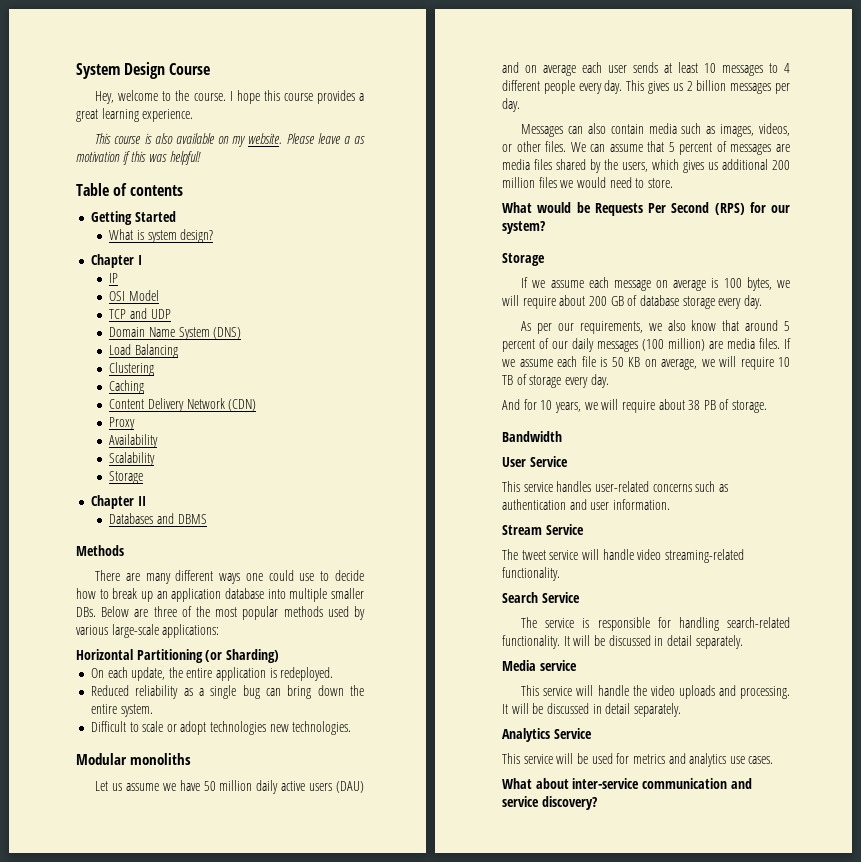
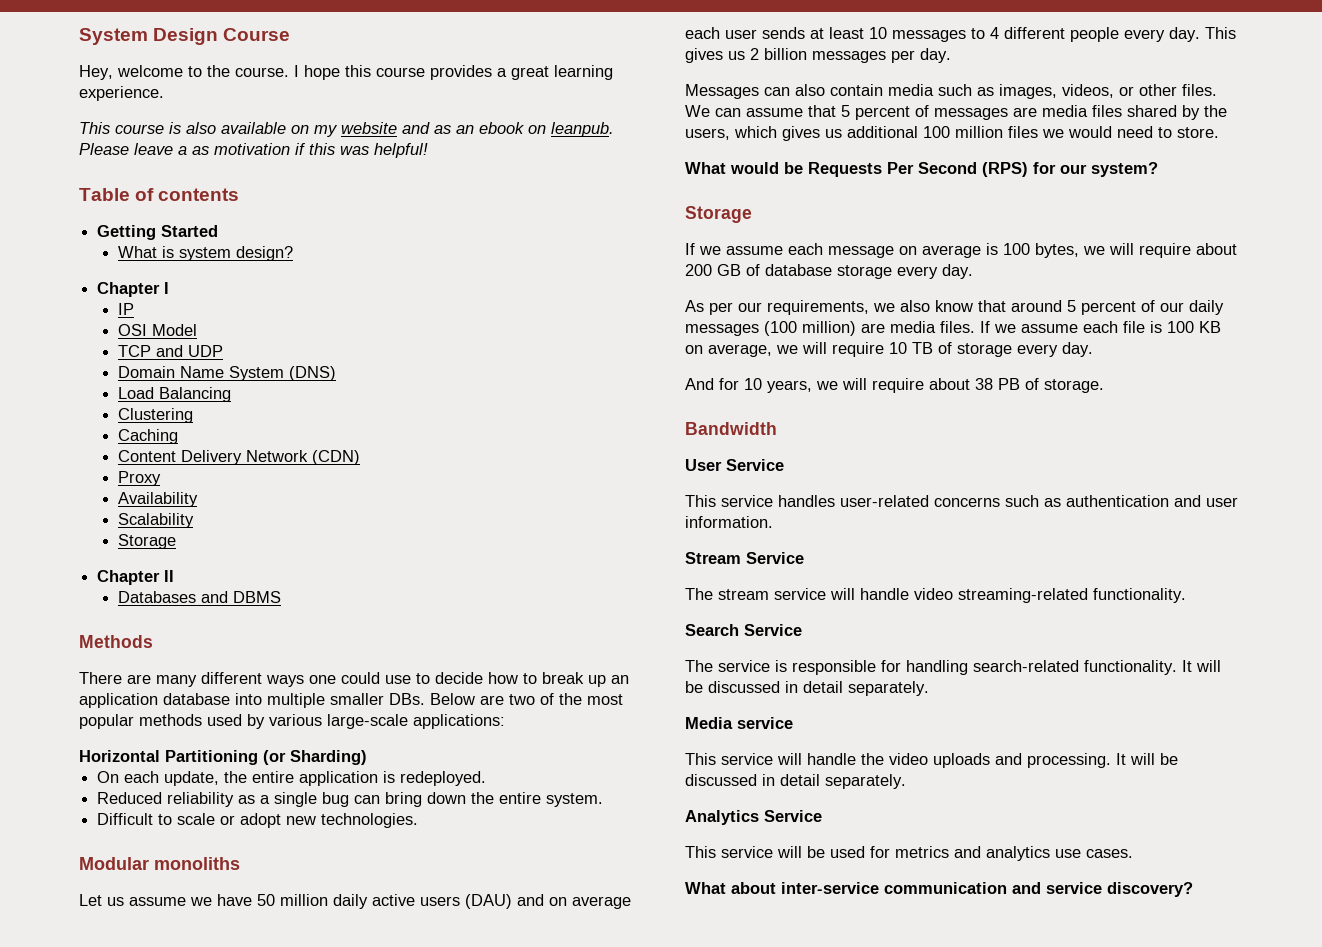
- This course is also available on my website.
+ This course is also available on my website and as an ebook on leanpub.
- There are many different ways one could use to decide how to break up an application database into multiple smaller DBs. Below are three of the most popular methods used by various large-scale applications:
+ There are many different ways one could use to decide how to break up an application database into multiple smaller DBs. Below are two of the most popular methods used by various large-scale applications:
- Difficult to scale or adopt technologies new technologies.
+ Difficult to scale or adopt new technologies.
- We can assume that 5 percent of messages are media files shared by the users, which gives us additional 200 million files we would need to store.
+ We can assume that 5 percent of messages are media files shared by the users, which gives us additional 100 million files we would need to store.
- If we assume each file is 50 KB on average, we will require 10 TB of storage every day.
+ If we assume each file is 100 KB on average, we will require 10 TB of storage every day.
- The tweet service will handle video streaming-related functionality.
+ The stream service will handle video streaming-related functionality.

